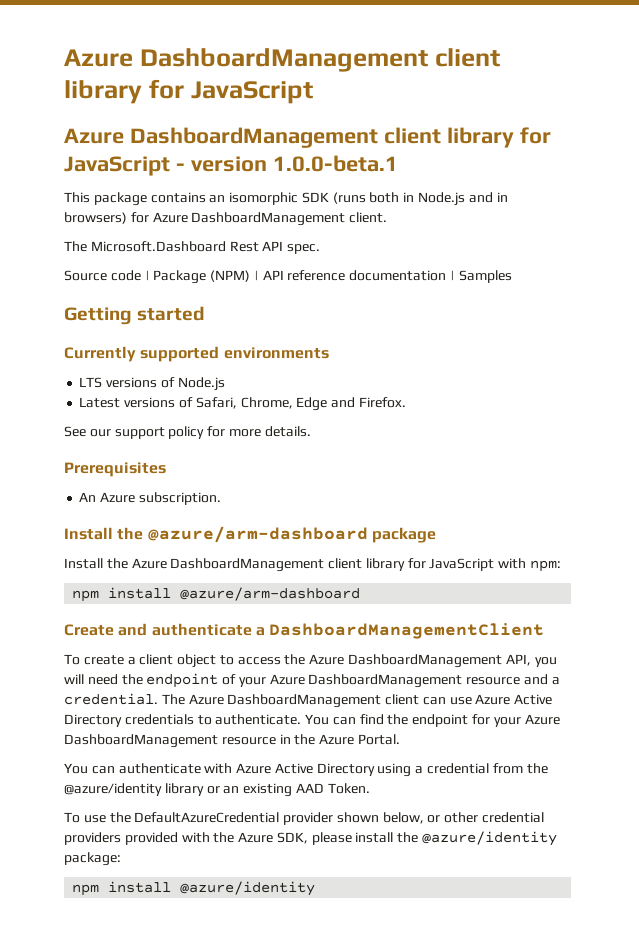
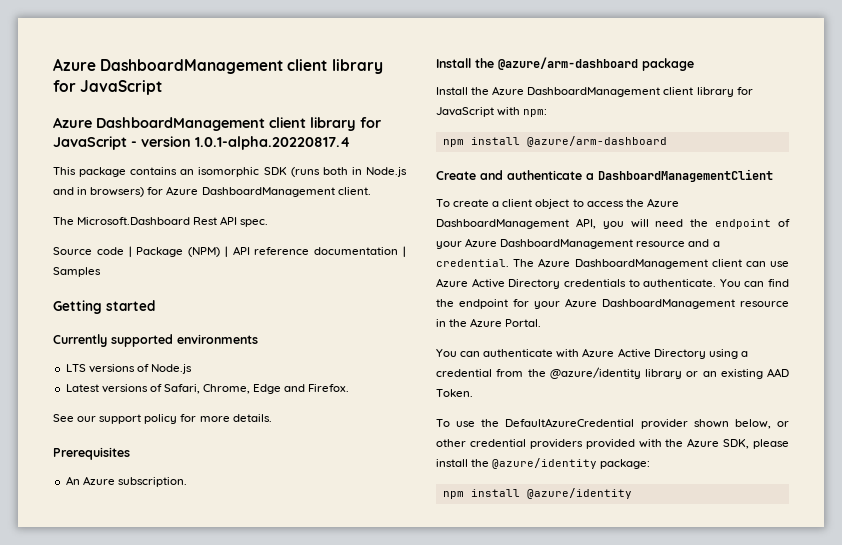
- Azure DashboardManagement client library for JavaScript - version 1.0.0-beta.1
+ Azure DashboardManagement client library for JavaScript - version 1.0.1-alpha.20220817.4

